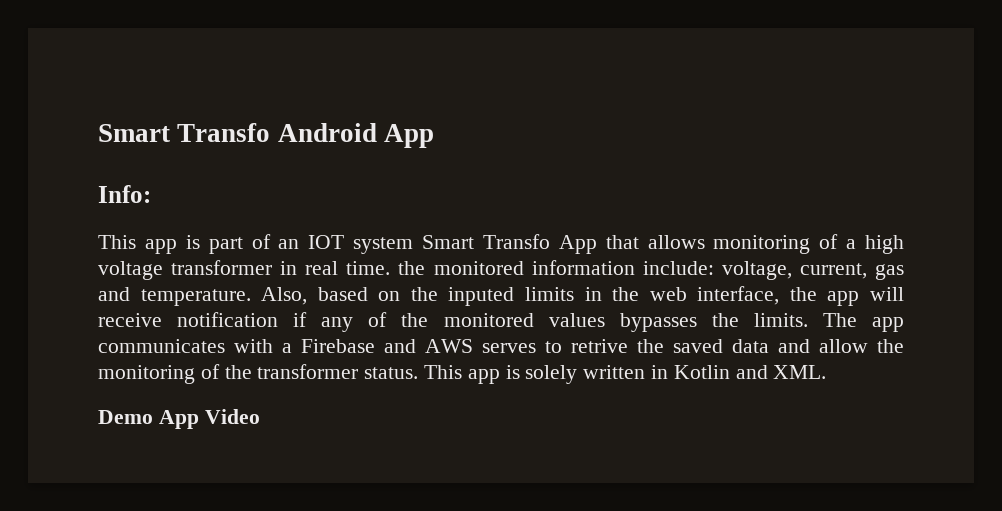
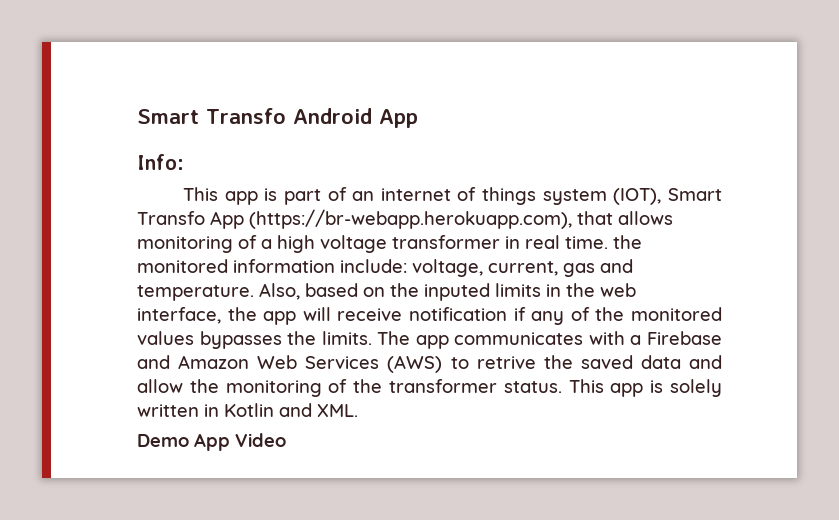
- This app is part of an IOT system Smart Transfo App that allows monitoring of a high voltage transformer in real time. the monitored information include: voltage, current, gas and temperature.
+ This app is part of an internet of things system (IOT), Smart Transfo App (https://br-webapp.herokuapp.com), that allows monitoring of a high voltage transformer in real time. the monitored information include: voltage, current, gas and temperature.
- The app communicates with a Firebase and AWS serves to retrive the saved data and allow the monitoring of the transformer status.
+ The app communicates with a Firebase and Amazon Web Services (AWS) to retrive the saved data and allow the monitoring of the transformer status.

